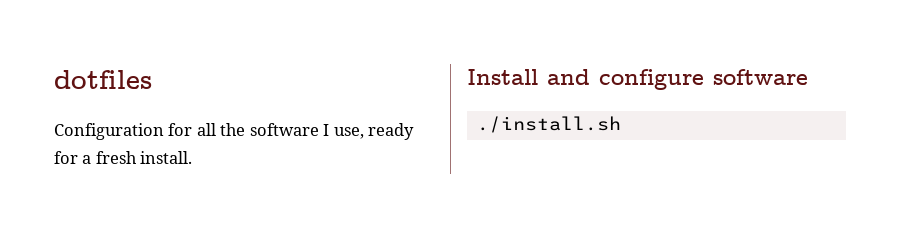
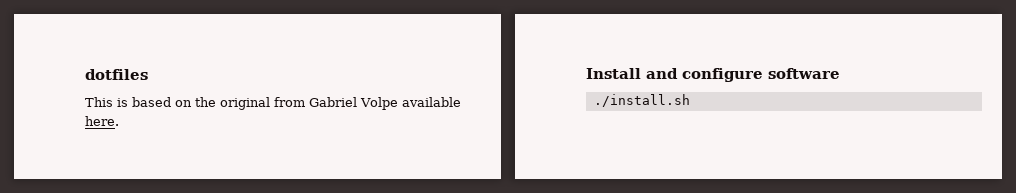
- Configuration for all the software I use, ready for a fresh install.
+ This is based on the original from Gabriel Volpe available here.

